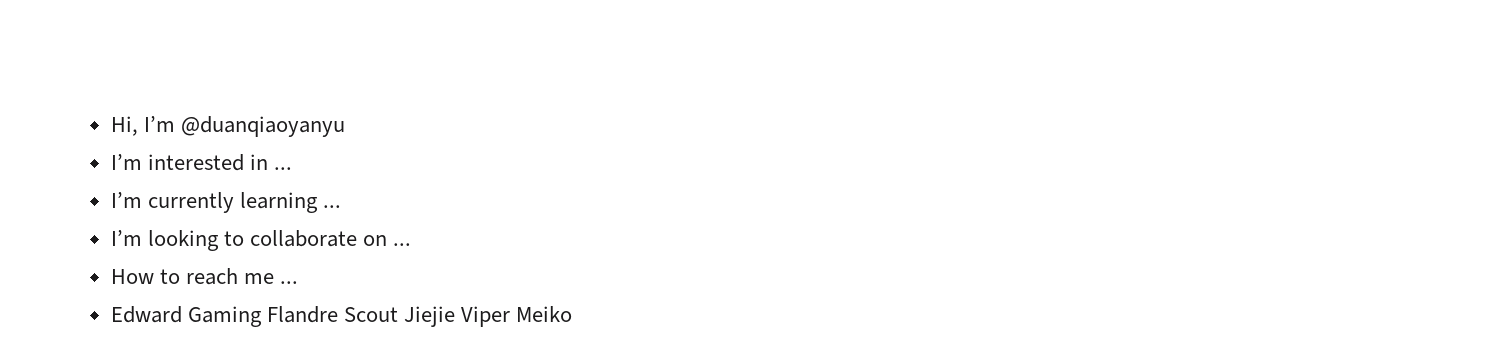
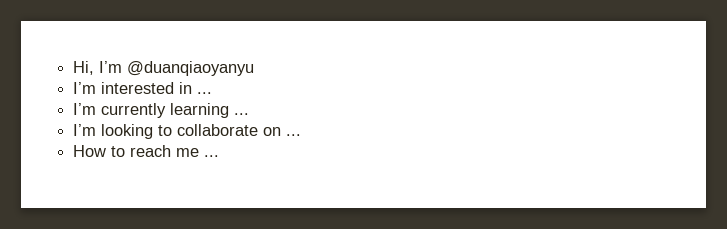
- Edward Gaming Flandre Scout Jiejie Viper Meiko

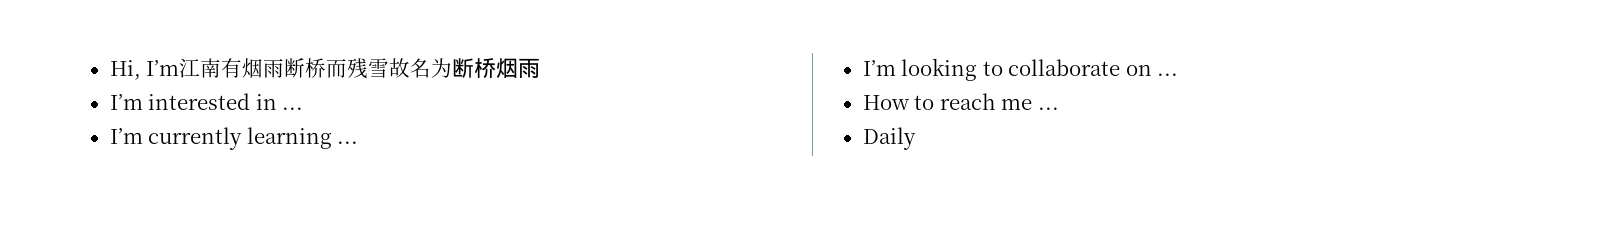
- Hi, I’m @duanqiaoyanyu
+ Hi, I’m江南有烟雨断桥而残雪故名为断桥烟雨
+ Daily

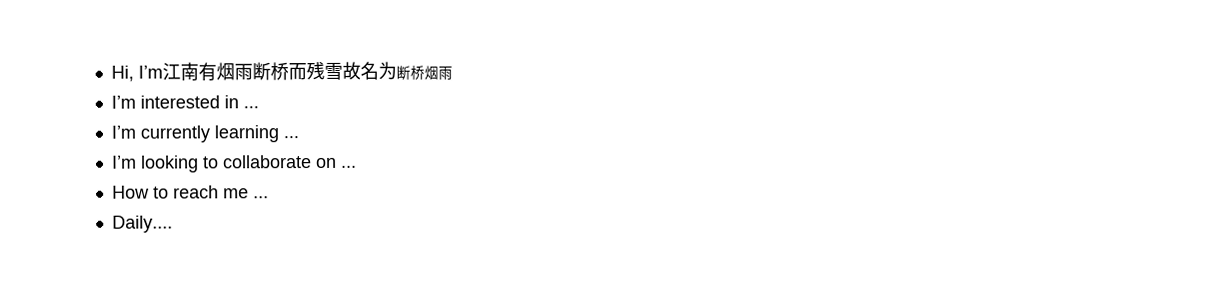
- Daily
+ Daily....

